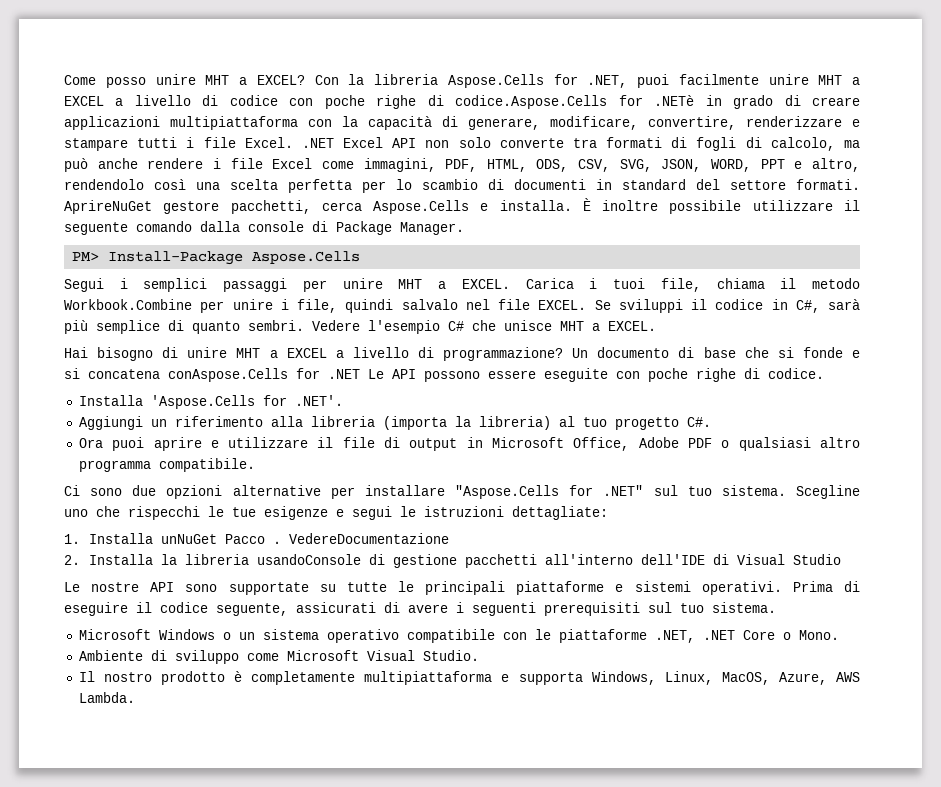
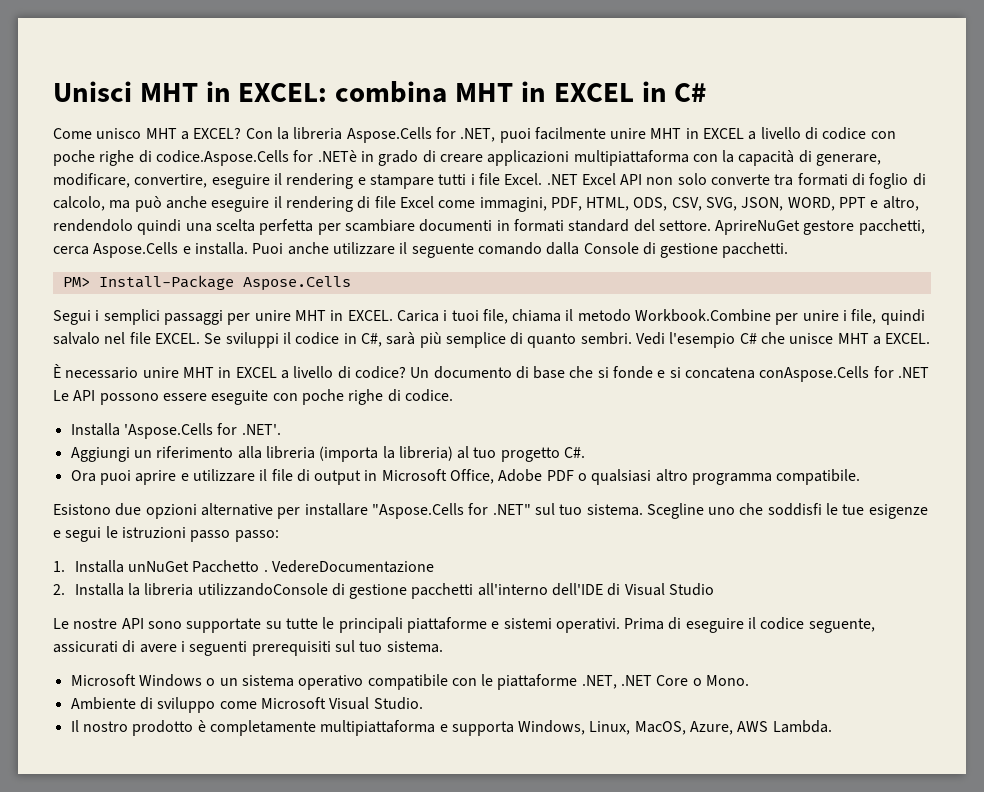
- Come posso unire MHT a EXCEL?
+ Unisci MHT in EXCEL: combina MHT in EXCEL in C#
+ Come unisco MHT a EXCEL?
- Con la libreria Aspose.Cells for .NET, puoi facilmente unire MHT a EXCEL a livello di codice con poche righe di codice.Aspose.Cells for .NETè in grado di creare applicazioni multipiattaforma con la capacità di generare, modificare, convertire, renderizzare e stampare tutti i file Excel. .NET Excel API non solo converte tra formati di fogli di calcolo, ma può anche rendere i file Excel come immagini, PDF, HTML, ODS, CSV, SVG, JSON, WORD, PPT e altro, rendendolo così una scelta perfetta per lo scambio di documenti in standard del settore formati.
+ Con la libreria Aspose.Cells for .NET, puoi facilmente unire MHT in EXCEL a livello di codice con poche righe di codice.Aspose.Cells for .NETè in grado di creare applicazioni multipiattaforma con la capacità di generare, modificare, convertire, eseguire il rendering e stampare tutti i file Excel. .NET Excel API non solo converte tra formati di foglio di calcolo, ma può anche eseguire il rendering di file Excel come immagini, PDF, HTML, ODS, CSV, SVG, JSON, WORD, PPT e altro, rendendolo quindi una scelta perfetta per scambiare documenti in formati standard del settore.
- È inoltre possibile utilizzare il seguente comando dalla console di Package Manager.
+ Puoi anche utilizzare il seguente comando dalla Console di gestione pacchetti.
- Segui i semplici passaggi per unire MHT a EXCEL.
+ Segui i semplici passaggi per unire MHT in EXCEL.
- Vedere l'esempio C# che unisce MHT a EXCEL.
+ Vedi l'esempio C# che unisce MHT a EXCEL.
- Hai bisogno di unire MHT a EXCEL a livello di programmazione?
+ È necessario unire MHT in EXCEL a livello di codice?
- Ci sono due opzioni alternative per installare "Aspose.Cells for .NET" sul tuo sistema.
+ Esistono due opzioni alternative per installare "Aspose.Cells for .NET" sul tuo sistema.
- Scegline uno che rispecchi le tue esigenze e segui le istruzioni dettagliate:
+ Scegline uno che soddisfi le tue esigenze e segui le istruzioni passo passo:
- 1. Installa unNuGet Pacco .
+ 1. Installa unNuGet Pacchetto .
- 2. Installa la libreria usandoConsole di gestione pacchetti all'interno dell'IDE di Visual Studio
+ 2. Installa la libreria utilizzandoConsole di gestione pacchetti all'interno dell'IDE di Visual Studio

